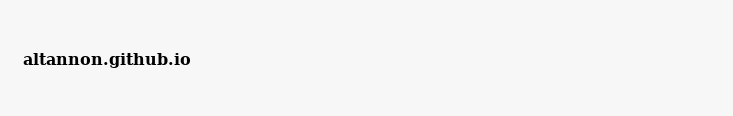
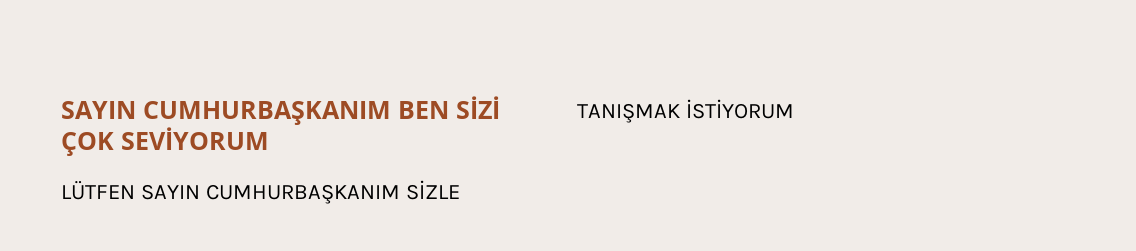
- altannon.github.io
+ SAYIN CUMHURBAŞKANIM BEN SİZİ ÇOK SEVİYORUM
+ LÜTFEN SAYIN CUMHURBAŞKANIM SİZLE TANIŞMAK İSTİYORUM

